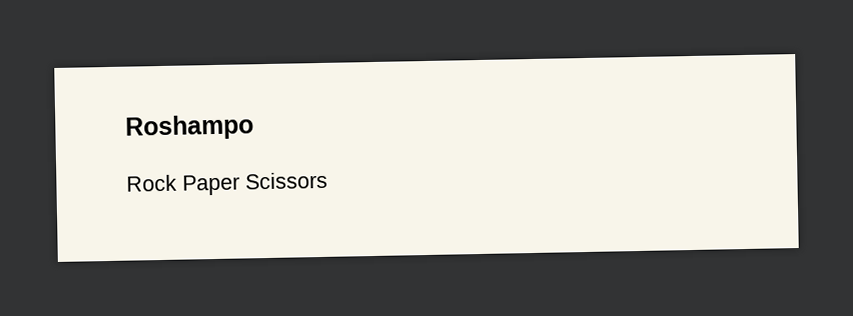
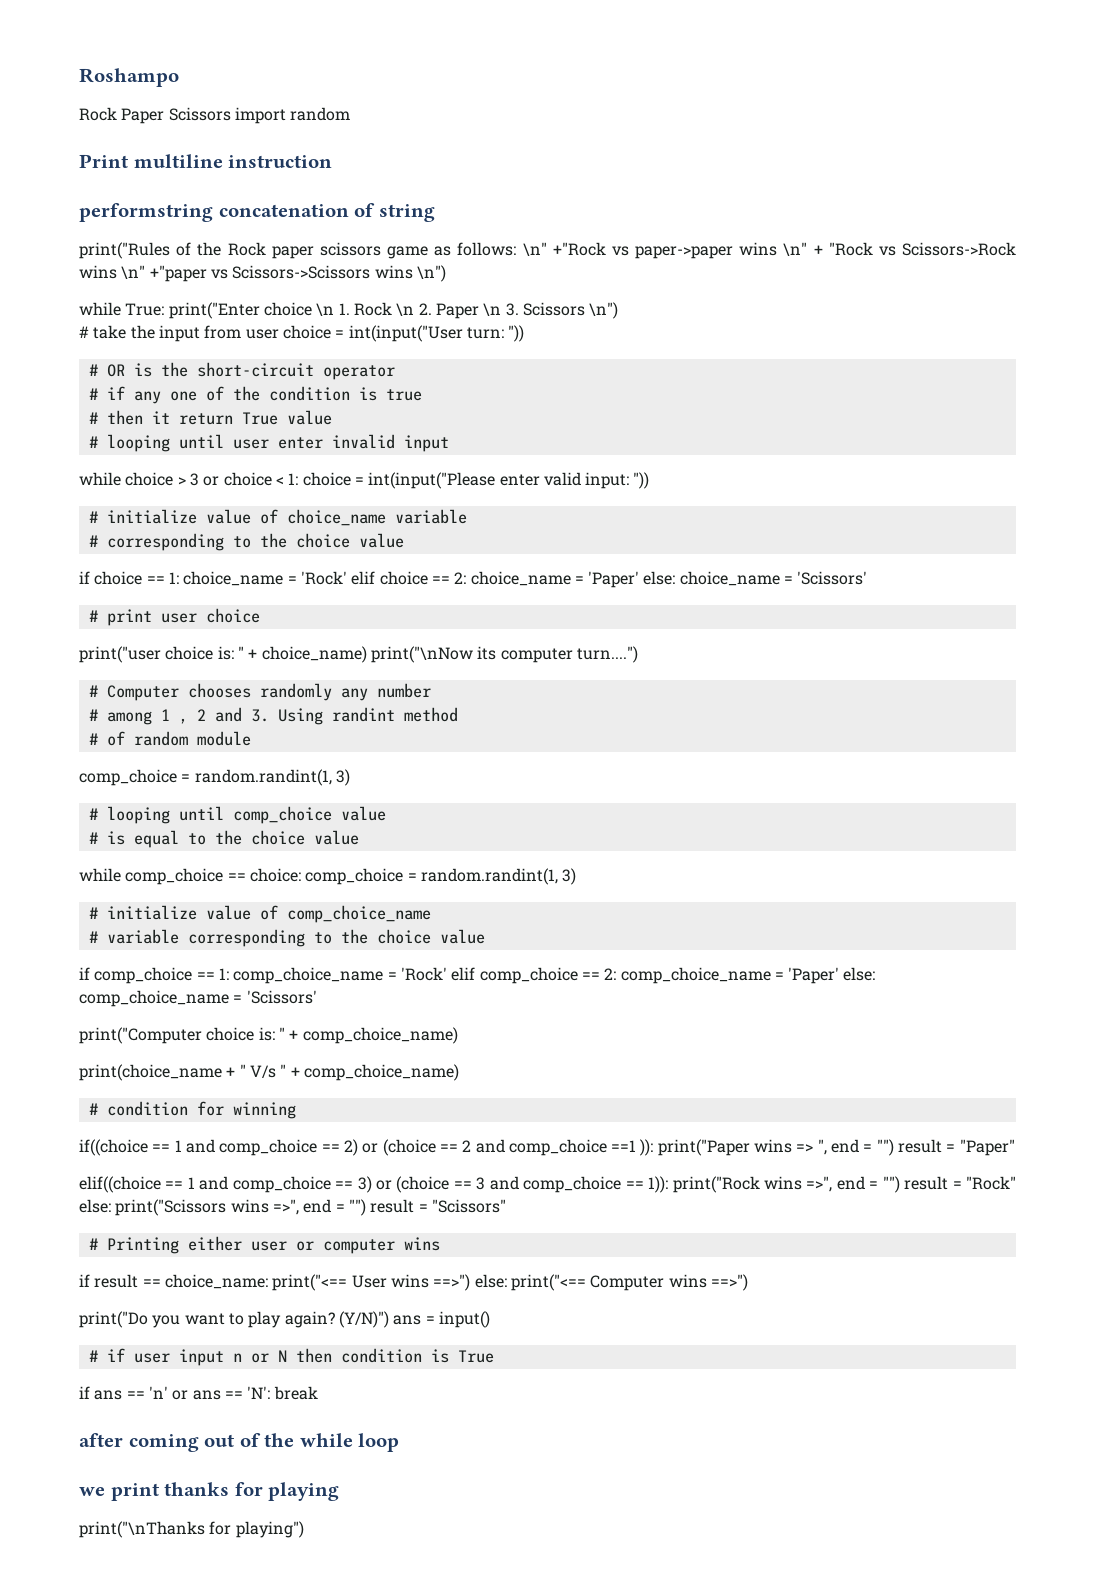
- Rock Paper Scissors
+ Rock Paper Scissors import random
+ Print multiline instruction
+ performstring concatenation of string
+ print("Rules of the Rock paper scissors game as follows: \n" +"Rock vs paper->paper wins \n" + "Rock vs Scissors->Rock wins \n" +"paper vs Scissors->Scissors wins \n")
+ while True: print("Enter choice \n 1. Rock \n 2. Paper \n 3. Scissors \n")
+ # take the input from user choice = int(input("User turn: "))
+ # OR is the short-circuit operator
+ # if any one of the condition is true
+ # then it return True value
+ # looping until user enter invalid input
+ while choice > 3 or choice < 1: choice = int(input("Please enter valid input: "))
+ # initialize value of choice_name variable
+ # corresponding to the choice value
+ if choice == 1: choice_name = 'Rock' elif choice == 2: choice_name = 'Paper' else: choice_name = 'Scissors'
+ # print user choice
+ print("user choice is: " + choice_name) print("\nNow its computer turn....")
+ # Computer chooses randomly any number
+ # among 1 , 2 and 3. Using randint method
+ # of random module
+ comp_choice = random.randint(1, 3)
+ # looping until comp_choice value
+ # is equal to the choice value
+ while comp_choice == choice: comp_choice = random.randint(1, 3)
+ # initialize value of comp_choice_name
+ # variable corresponding to the choice value
+ if comp_choice == 1: comp_choice_name = 'Rock' elif comp_choice == 2: comp_choice_name = 'Paper' else: comp_choice_name = 'Scissors'
+ print("Computer choice is: " + comp_choice_name)
+ print(choice_name + " V/s " + comp_choice_name)
+ # condition for winning
+ if((choice == 1 and comp_choice == 2) or (choice == 2 and comp_choice ==1 )): print("Paper wins => ", end = "") result = "Paper"
+ elif((choice == 1 and comp_choice == 3) or (choice == 3 and comp_choice == 1)): print("Rock wins =>", end = "") result = "Rock" else: print("Scissors wins =>", end = "") result = "Scissors"
+ # Printing either user or computer wins
+ if result == choice_name: print("<== User wins ==>") else: print("<== Computer wins ==>")
+ print("Do you want to play again? (Y/N)") ans = input()
+ # if user input n or N then condition is True
+ if ans == 'n' or ans == 'N': break
+ after coming out of the while loop
+ we print thanks for playing
+ print("\nThanks for playing")

